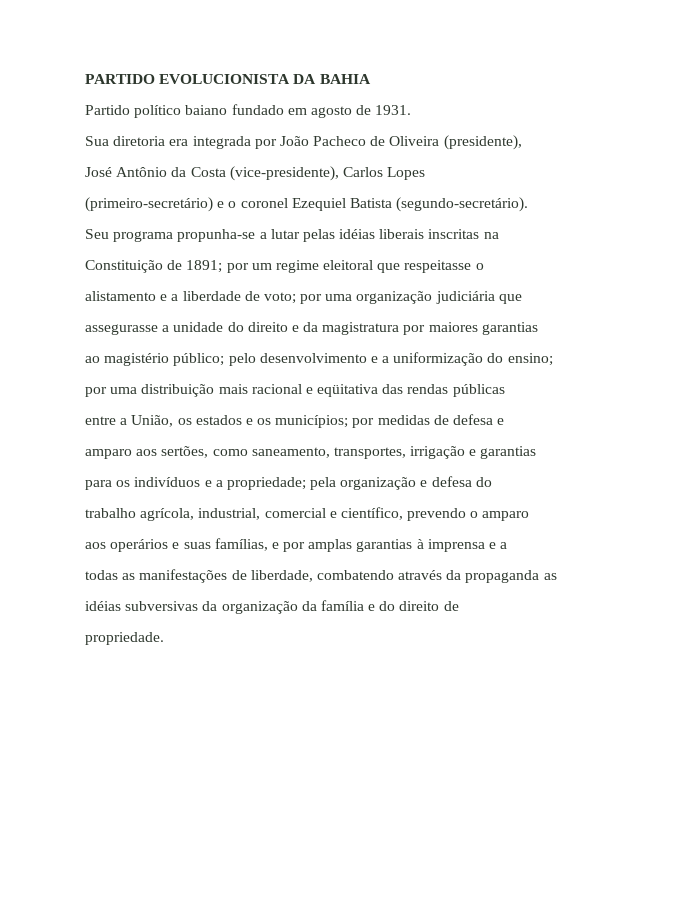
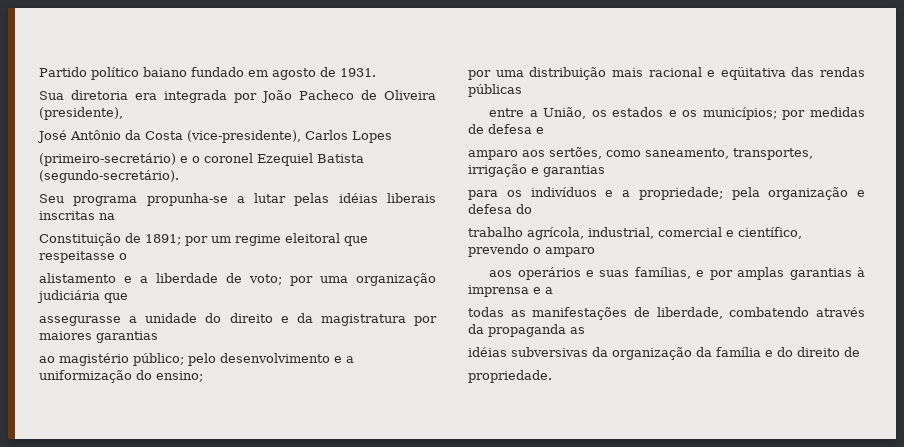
- PARTIDO EVOLUCIONISTA DA BAHIA

